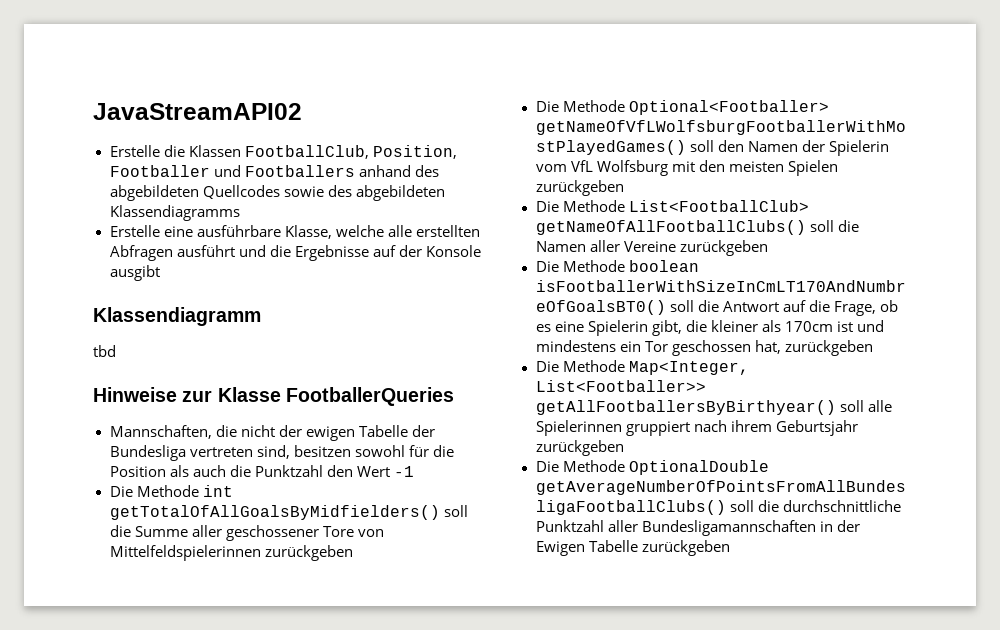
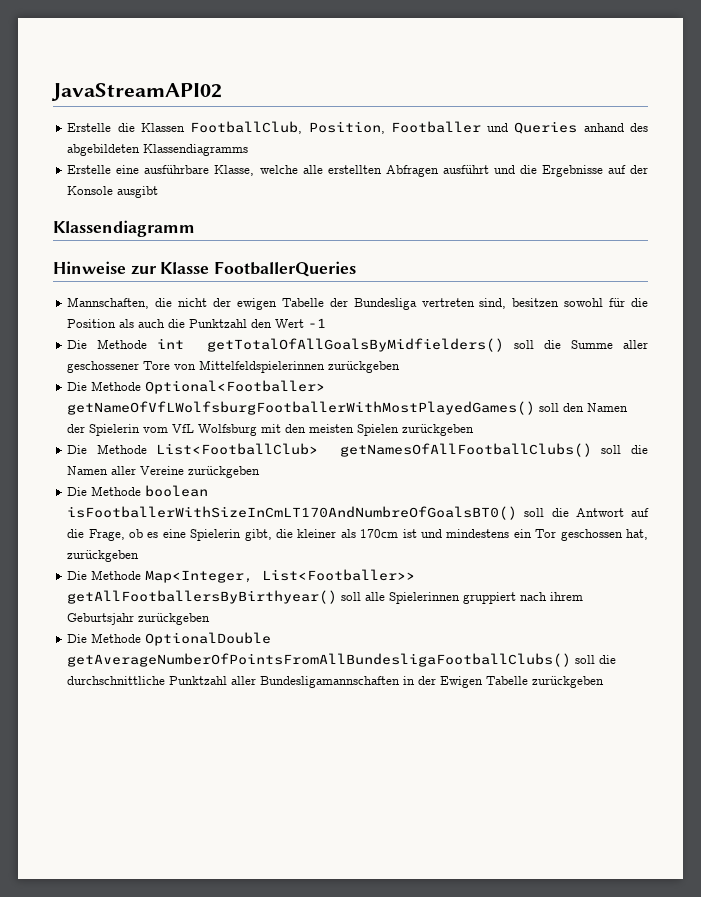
- Erstelle die Klassen FootballClub, Position, Footballer und Footballers anhand des abgebildeten Quellcodes sowie des abgebildeten Klassendiagramms
+ Erstelle die Klassen FootballClub, Position, Footballer und Queries anhand des abgebildeten Klassendiagramms
- tbd
- Die Methode List<FootballClub> getNameOfAllFootballClubs() soll die Namen aller Vereine zurückgeben
+ Die Methode List<FootballClub> getNamesOfAllFootballClubs() soll die Namen aller Vereine zurückgeben

